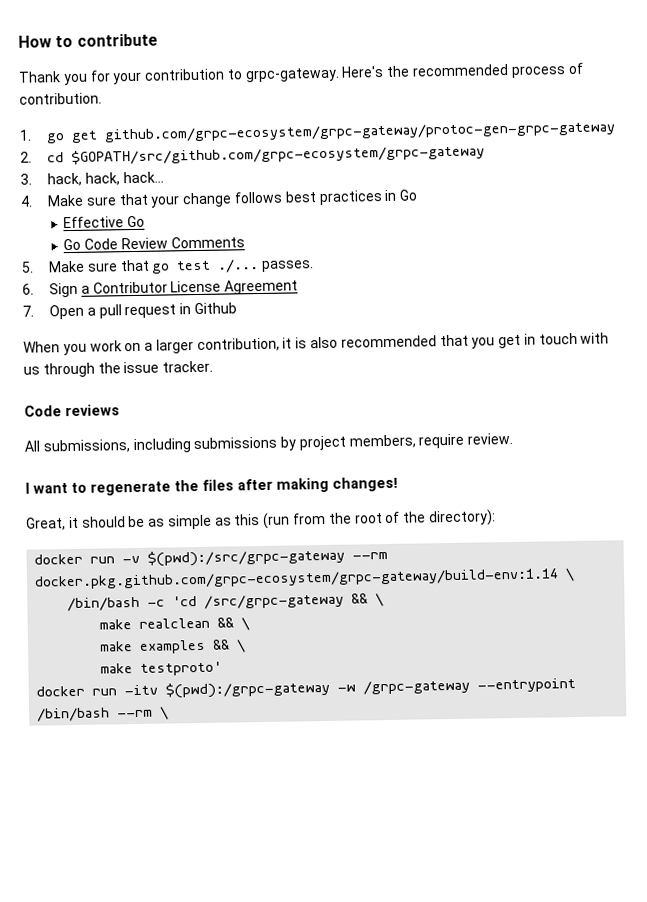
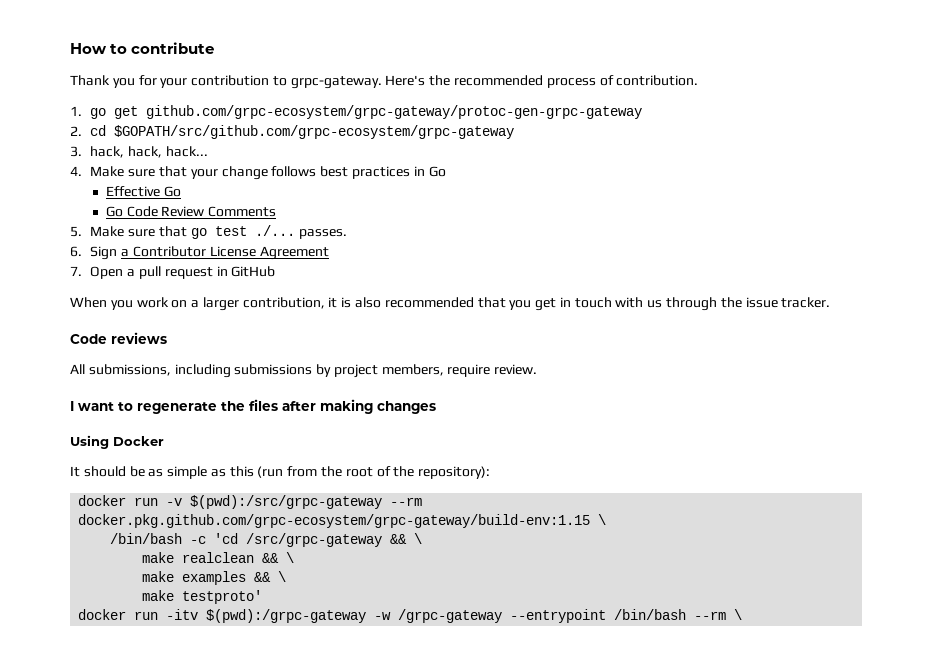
- 7. Open a pull request in Github
+ 7. Open a pull request in GitHub
- I want to regenerate the files after making changes!
- Great, it should be as simple as this (run from the root of the directory):
+ I want to regenerate the files after making changes
+ Using Docker
+ It should be as simple as this (run from the root of the repository):
- docker run -v $(pwd):/src/grpc-gateway --rm docker.pkg.github.com/grpc-ecosystem/grpc-gateway/build-env:1.14 \
+ docker run -v $(pwd):/src/grpc-gateway --rm docker.pkg.github.com/grpc-ecosystem/grpc-gateway/build-env:1.15 \

